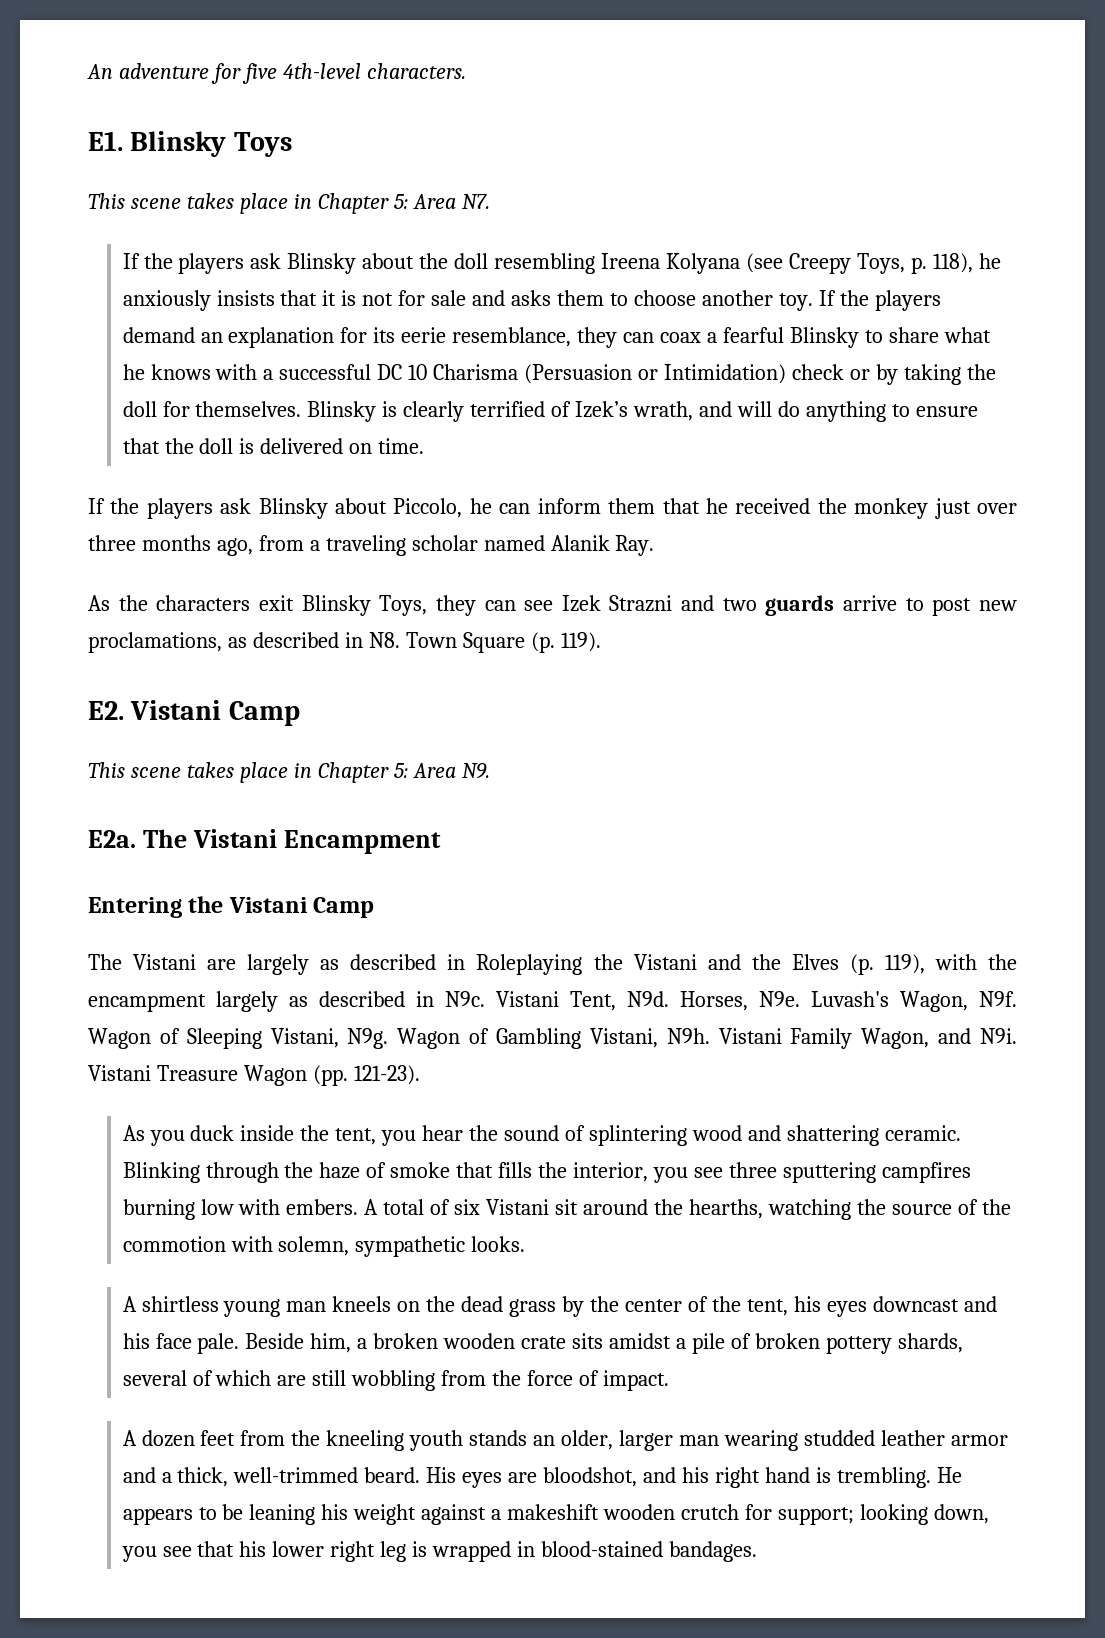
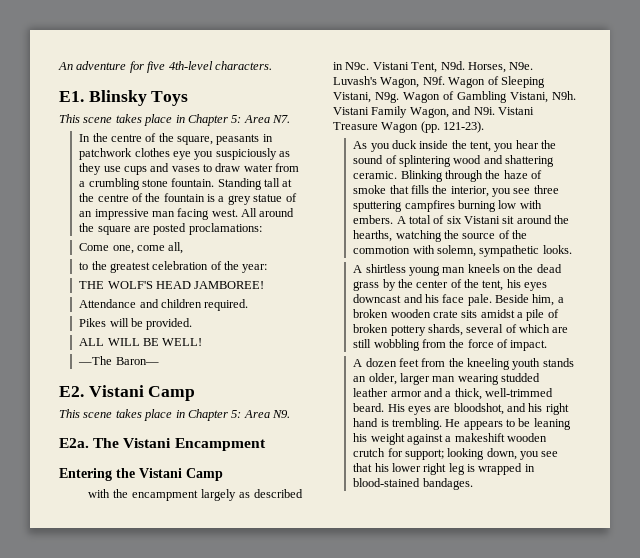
- If the players ask Blinsky about the doll resembling Ireena Kolyana (see Creepy Toys, p. 118), he anxiously insists that it is not for sale and asks them to choose another toy. If the players demand an explanation for its eerie resemblance, they can coax a fearful Blinsky to share what he knows with a successful DC 10 Charisma (Persuasion or Intimidation) check or by taking the doll for themselves. Blinsky is clearly terrified of Izek’s wrath, and will do anything to ensure that the doll is delivered on time.
- If the players ask Blinsky about Piccolo, he can inform them that he received the monkey just over three months ago, from a traveling scholar named Alanik Ray.
- As the characters exit Blinsky Toys, they can see Izek Strazni and two guards arrive to post new proclamations, as described in N8. Town Square (p. 119).
+ In the centre of the square, peasants in patchwork clothes eye you suspiciously as they use cups and vases to draw water from a crumbling stone fountain. Standing tall at the centre of the fountain is a grey statue of an impressive man facing west. All around the square are posted proclamations:
+ Come one, come all,
+ to the greatest celebration of the year:
+ THE WOLF'S HEAD JAMBOREE!
+ Attendance and children required.
+ Pikes will be provided.
+ ALL WILL BE WELL!
+ —The Baron—
- The Vistani are largely as described in Roleplaying the Vistani and the Elves (p. 119), with the encampment largely as described in N9c. Vistani Tent, N9d. Horses, N9e. Luvash's Wagon, N9f. Wagon of Sleeping Vistani, N9g. Wagon of Gambling Vistani, N9h. Vistani Family Wagon, and N9i. Vistani Treasure Wagon (pp. 121-23).
+ with the encampment largely as described in N9c. Vistani Tent, N9d. Horses, N9e. Luvash's Wagon, N9f. Wagon of Sleeping Vistani, N9g. Wagon of Gambling Vistani, N9h. Vistani Family Wagon, and N9i. Vistani Treasure Wagon (pp. 121-23).

